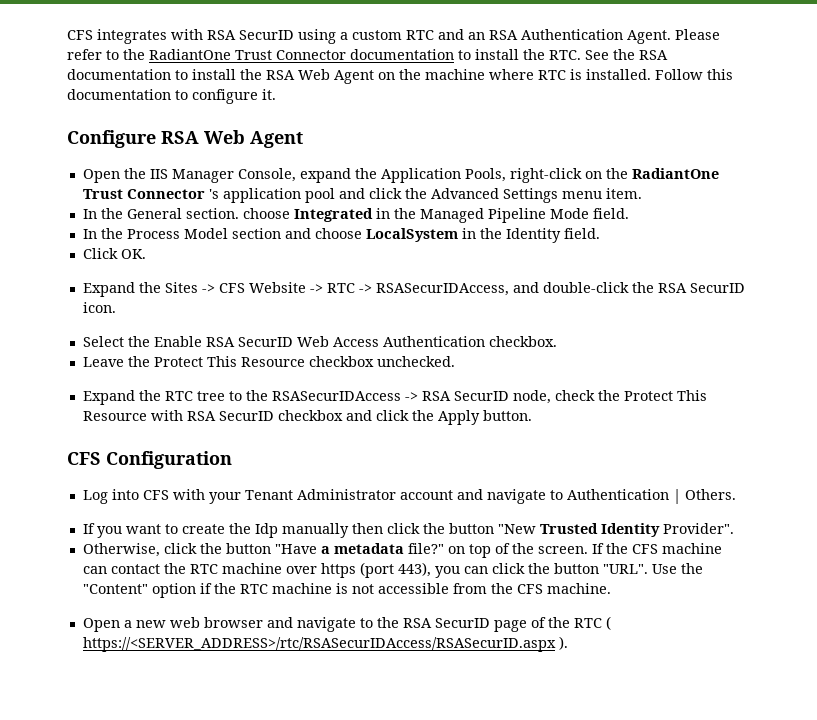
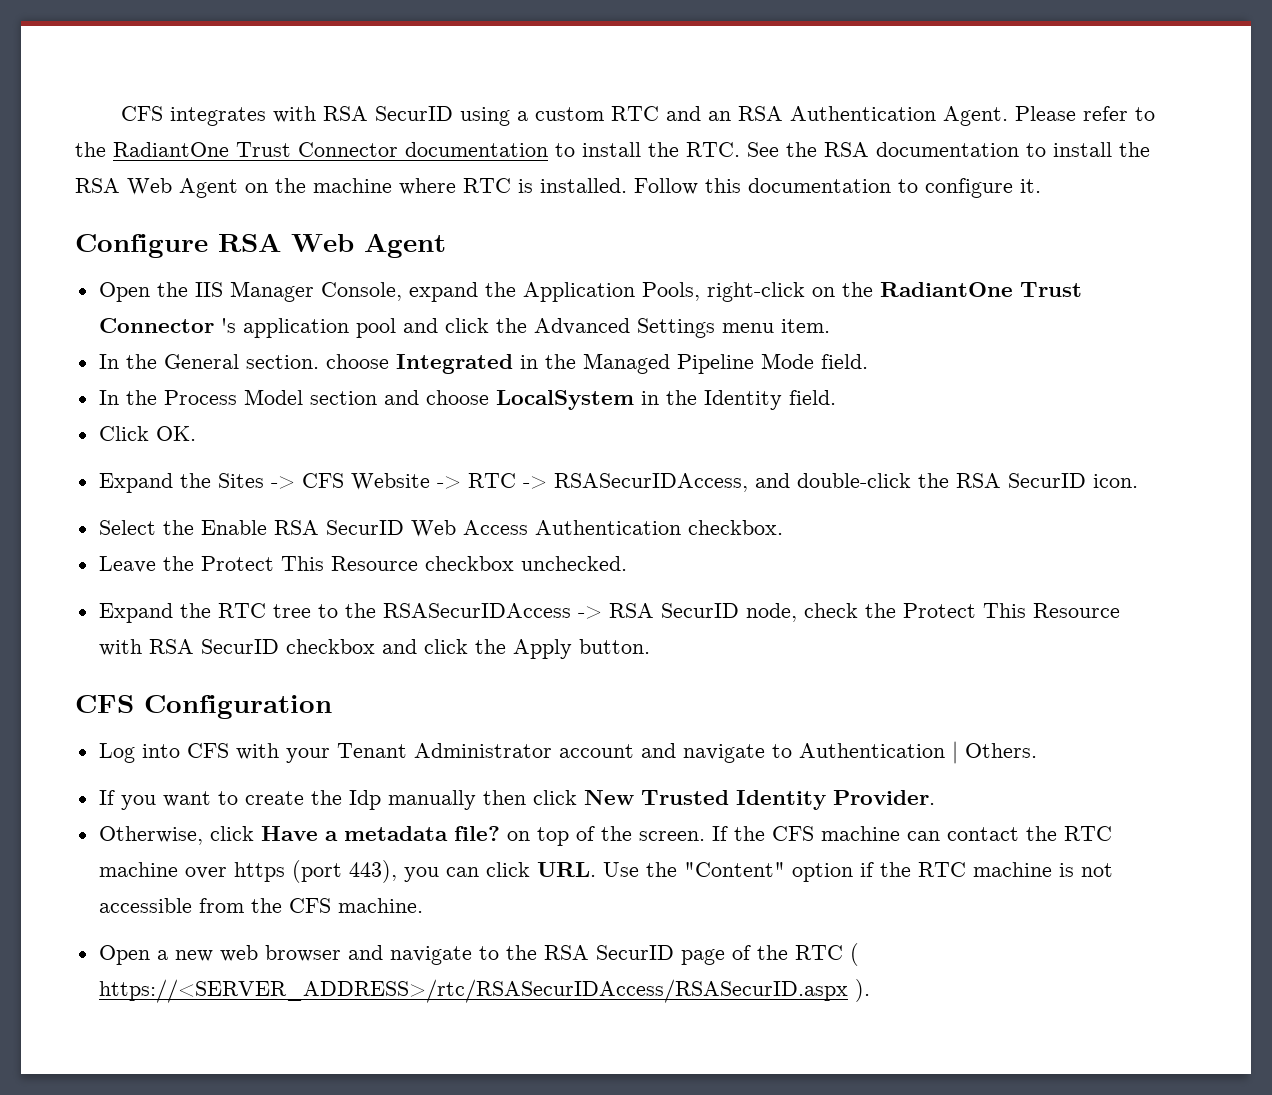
- If you want to create the Idp manually then click the button "New Trusted Identity Provider".
+ If you want to create the Idp manually then click New Trusted Identity Provider.
- Otherwise, click the button "Have a metadata file?" on top of the screen.
+ Otherwise, click Have a metadata file? on top of the screen.
- If the CFS machine can contact the RTC machine over https (port 443), you can click the button "URL". Use the "Content" option if the RTC machine is not accessible from the CFS machine.
+ If the CFS machine can contact the RTC machine over https (port 443), you can click URL. Use the "Content" option if the RTC machine is not accessible from the CFS machine.

